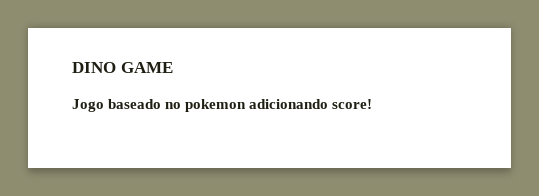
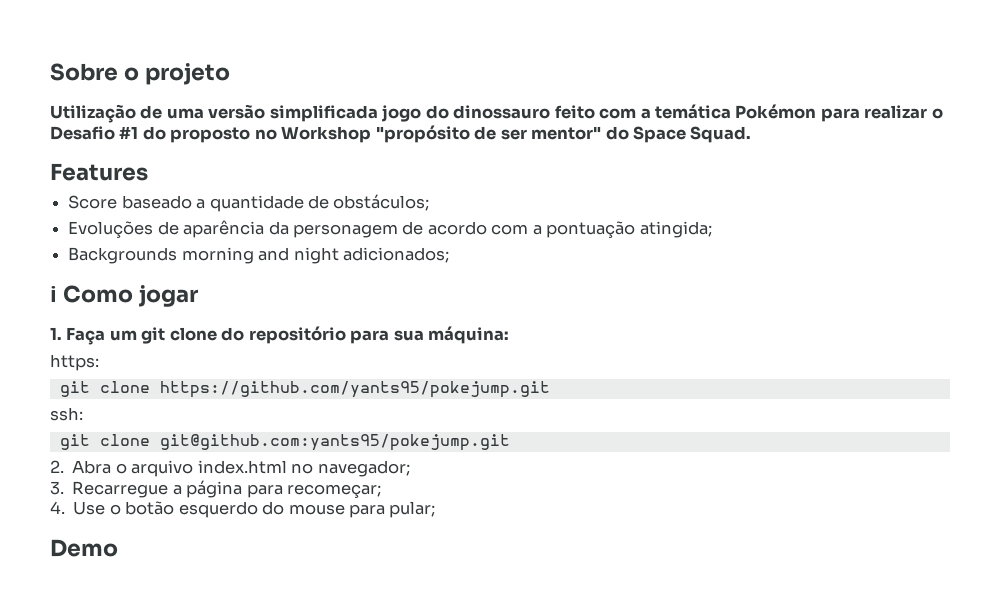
- DINO GAME
- Jogo baseado no pokemon adicionando score!
+ Sobre o projeto
+ Utilização de uma versão simplificada jogo do dinossauro feito com a temática Pokémon para realizar o Desafio #1 do proposto no Workshop "propósito de ser mentor" do Space Squad.
+ Features
+ Score baseado a quantidade de obstáculos;
+ Evoluções de aparência da personagem de acordo com a pontuação atingida;
+ Backgrounds morning and night adicionados;
+ ℹ Como jogar
+ 1. Faça um git clone do repositório para sua máquina:
+ https:
+ git clone https://github.com/yants95/pokejump.git
+ ssh:
+ git clone git@github.com:yants95/pokejump.git
+ 2. Abra o arquivo index.html no navegador;
+ 3. Recarregue a página para recomeçar;
+ 4. Use o botão esquerdo do mouse para pular;
+ Demo

